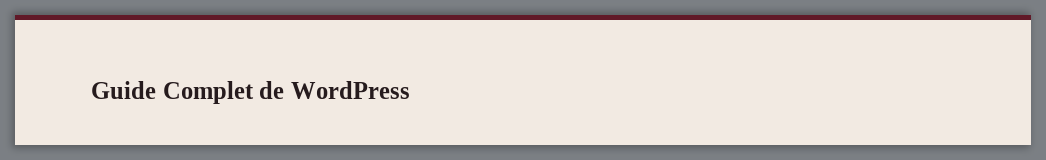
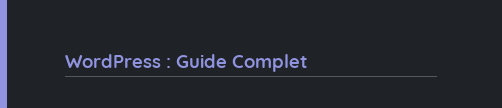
- Guide Complet de WordPress
+ WordPress : Guide Complet

